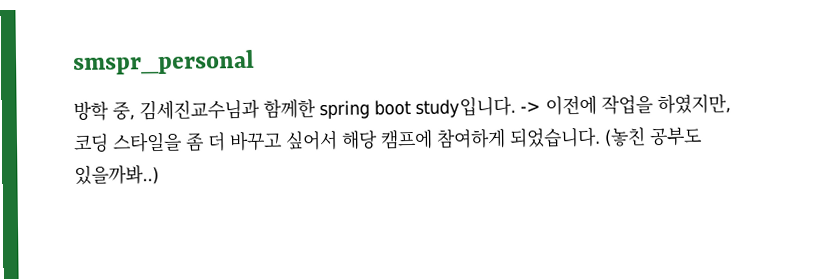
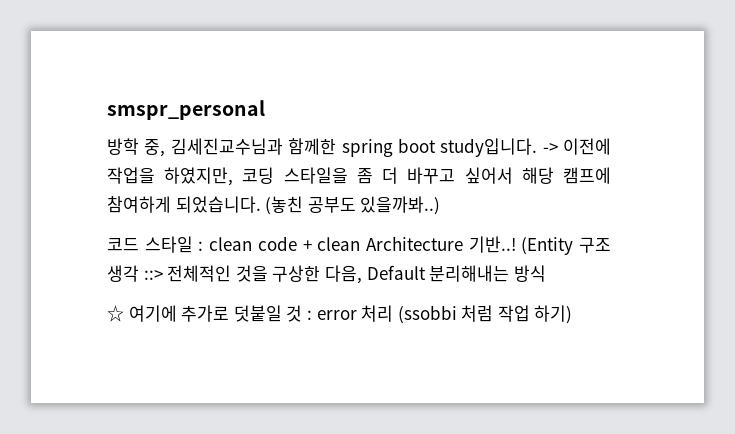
+ 코드 스타일 : clean code + clean Architecture 기반..! (Entity 구조 생각 ::> 전체적인 것을 구상한 다음, Default 분리해내는 방식
+ ☆ 여기에 추가로 덧붙일 것 : error 처리 (ssobbi 처럼 작업 하기)

